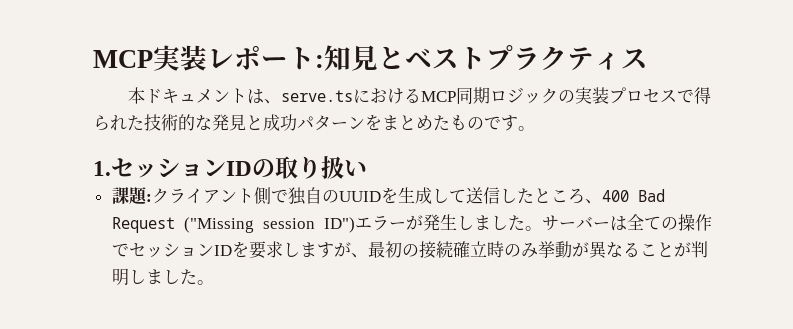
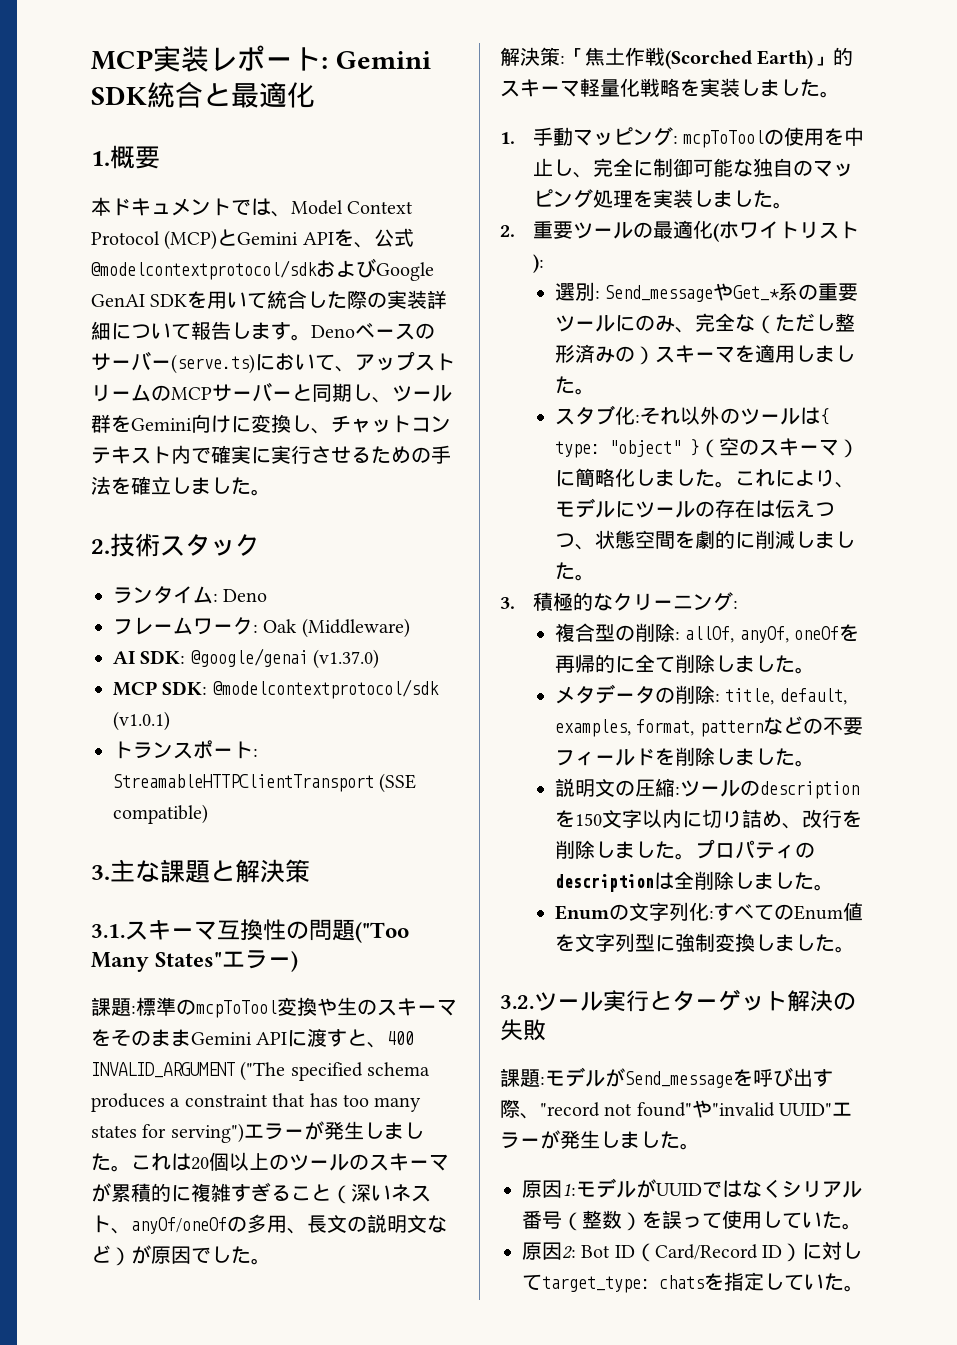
- MCP実装レポート:知見とベストプラクティス
- 本ドキュメントは、serve.tsにおけるMCP同期ロジックの実装プロセスで得られた技術的な発見と成功パターンをまとめたものです。
- 1.セッションIDの取り扱い
- 課題:クライアント側で独自のUUIDを生成して送信したところ、400 Bad Request ("Missing session ID")エラーが発生しました。サーバーは全ての操作でセッションIDを要求しますが、最初の接続確立時のみ挙動が異なることが判明しました。
+ MCP実装レポート: Gemini SDK統合と最適化
+ 1.概要
+ 本ドキュメントでは、Model Context Protocol (MCP)とGemini APIを、公式@modelcontextprotocol/sdkおよびGoogle GenAI SDKを用いて統合した際の実装詳細について報告します。Denoベースのサーバー(serve.ts)において、アップストリームのMCPサーバーと同期し、ツール群をGemini向けに変換し、チャットコンテキスト内で確実に実行させるための手法を確立しました。
+ 2.技術スタック
+ ランタイム: Deno
+ フレームワーク: Oak (Middleware)
+ AI SDK: @google/genai (v1.37.0)
+ MCP SDK: @modelcontextprotocol/sdk (v1.0.1)
+ トランスポート: StreamableHTTPClientTransport (SSE compatible)
+ 3.主な課題と解決策
+ 3.1.スキーマ互換性の問題("Too Many States"エラー)
+ 課題:標準のmcpToTool変換や生のスキーマをそのままGemini APIに渡すと、400 INVALID_ARGUMENT ("The specified schema produces a constraint that has too many states for serving")エラーが発生しました。これは20個以上のツールのスキーマが累積的に複雑すぎること（深いネスト、anyOf/oneOfの多用、長文の説明文など）が原因でした。
+ 解決策:「焦土作戦(Scorched Earth)」的スキーマ軽量化戦略を実装しました。
+ 1.手動マッピング: mcpToToolの使用を中止し、完全に制御可能な独自のマッピング処理を実装しました。
+ 2.重要ツールの最適化(ホワイトリスト):
+ 選別: Send_messageやGet_*系の重要ツールにのみ、完全な（ただし整形済みの）スキーマを適用しました。
+ スタブ化:それ以外のツールは{ type: "object" }（空のスキーマ）に簡略化しました。これにより、モデルにツールの存在は伝えつつ、状態空間を劇的に削減しました。
+ 3.積極的なクリーニング:
+ 複合型の削除: allOf, anyOf, oneOfを再帰的に全て削除しました。
+ メタデータの削除: title, default, examples, format, patternなどの不要フィールドを削除しました。
+ 説明文の圧縮:ツールのdescriptionを150文字以内に切り詰め、改行を削除しました。プロパティのdescriptionは全削除しました。
+ Enumの文字列化:すべてのEnum値を文字列型に強制変換しました。
+ 3.2.ツール実行とターゲット解決の失敗
+ 課題:モデルがSend_messageを呼び出す際、"record not found"や"invalid UUID"エラーが発生しました。
+ 原因1:モデルがUUIDではなくシリアル番号（整数）を誤って使用していた。
+ 原因2: Bot ID（Card/Record ID）に対してtarget_type: chatsを指定していた。

